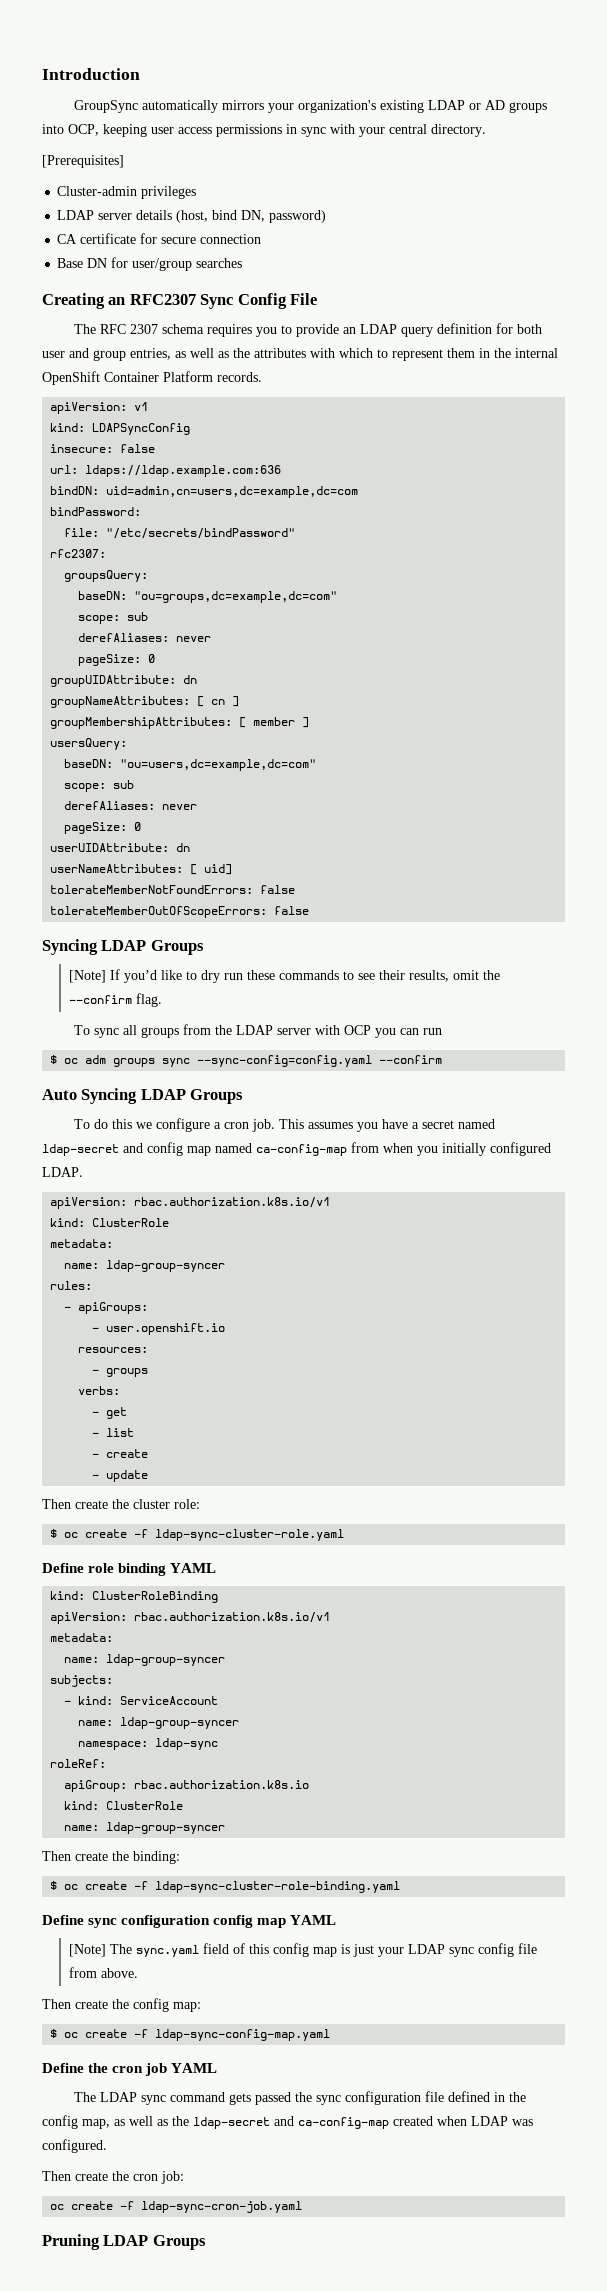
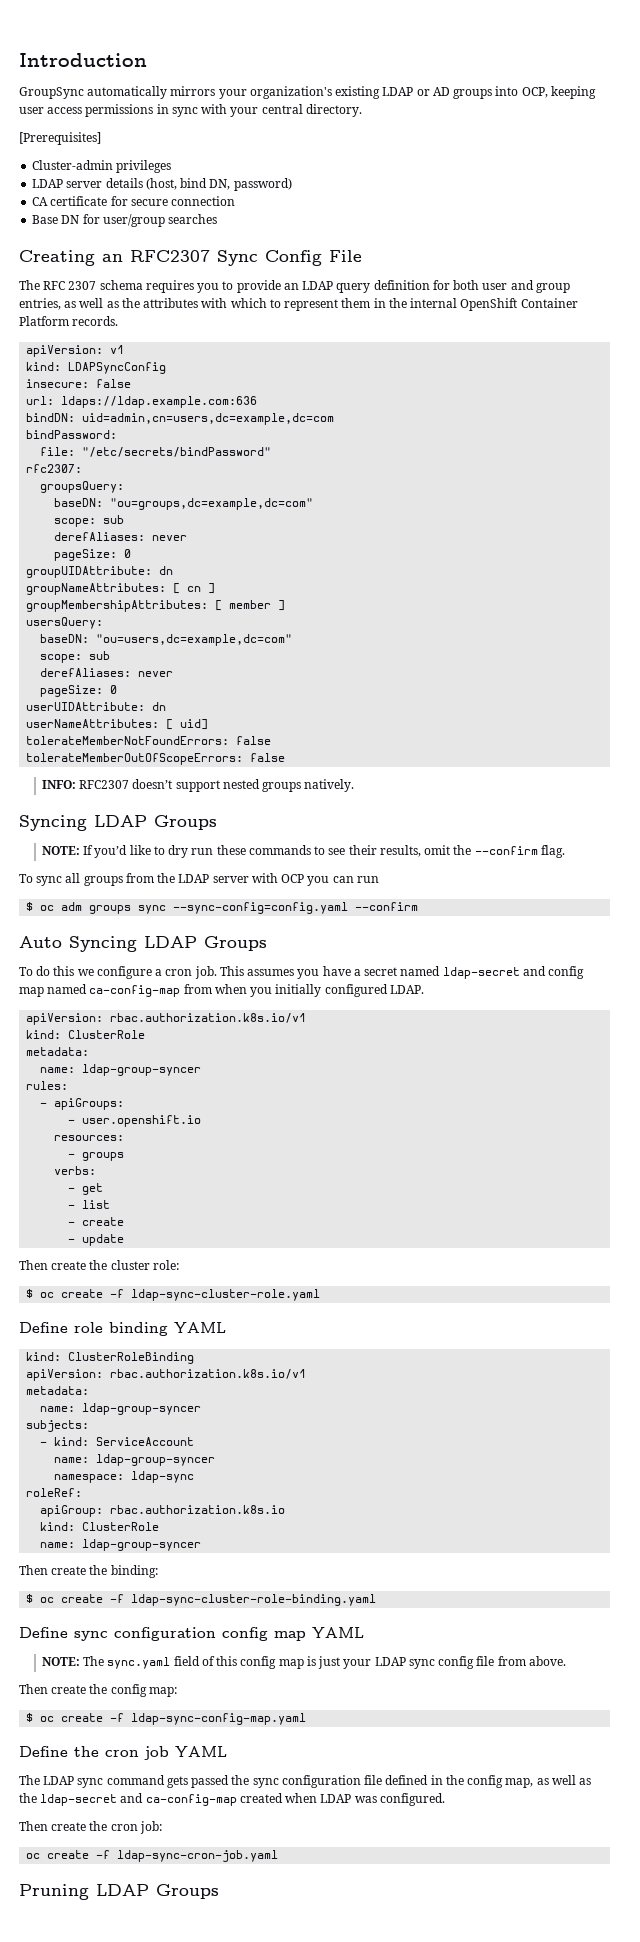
  tolerateMemberOutOfScopeErrors: false
+ INFO: RFC2307 doesn’t support nested groups natively.
  Syncing LDAP Groups
- [Note] If you’d like to dry run these commands to see their results, omit the --confirm flag.
+ NOTE: If you’d like to dry run these commands to see their results, omit the --confirm flag.
- [Note] The sync.yaml field of this config map is just your LDAP sync config file from above.
+ NOTE: The sync.yaml field of this config map is just your LDAP sync config file from above.

